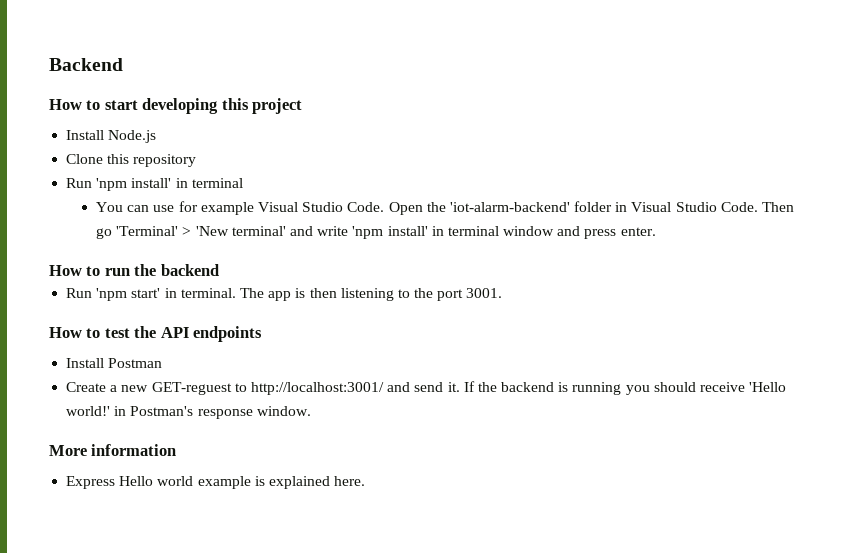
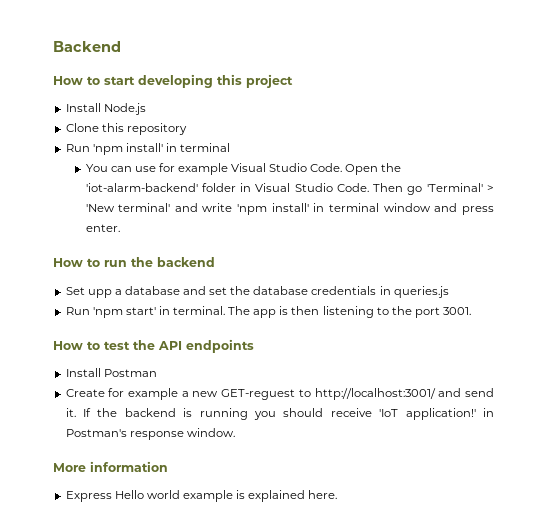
+ Set upp a database and set the database credentials in queries.js
- Create a new GET-reguest to http://localhost:3001/ and send it.
+ Create for example a new GET-reguest to http://localhost:3001/ and send it.
- If the backend is running you should receive 'Hello world!' in Postman's response window.
+ If the backend is running you should receive 'IoT application!' in Postman's response window.

